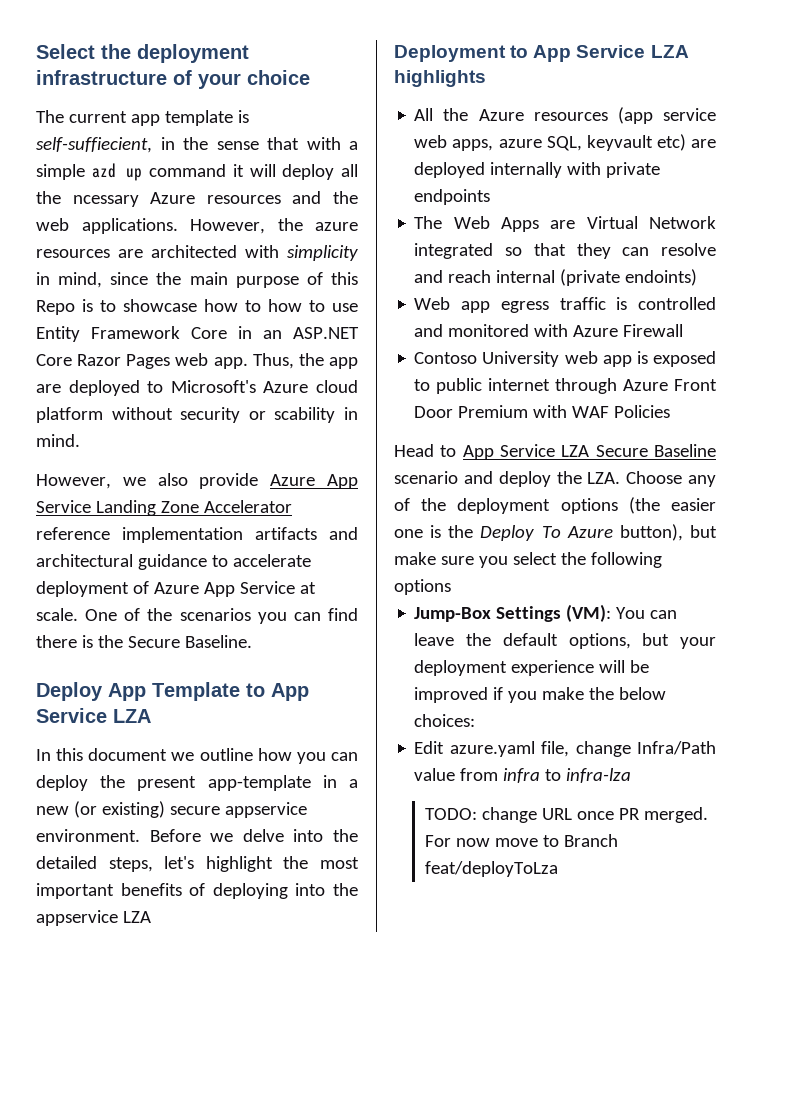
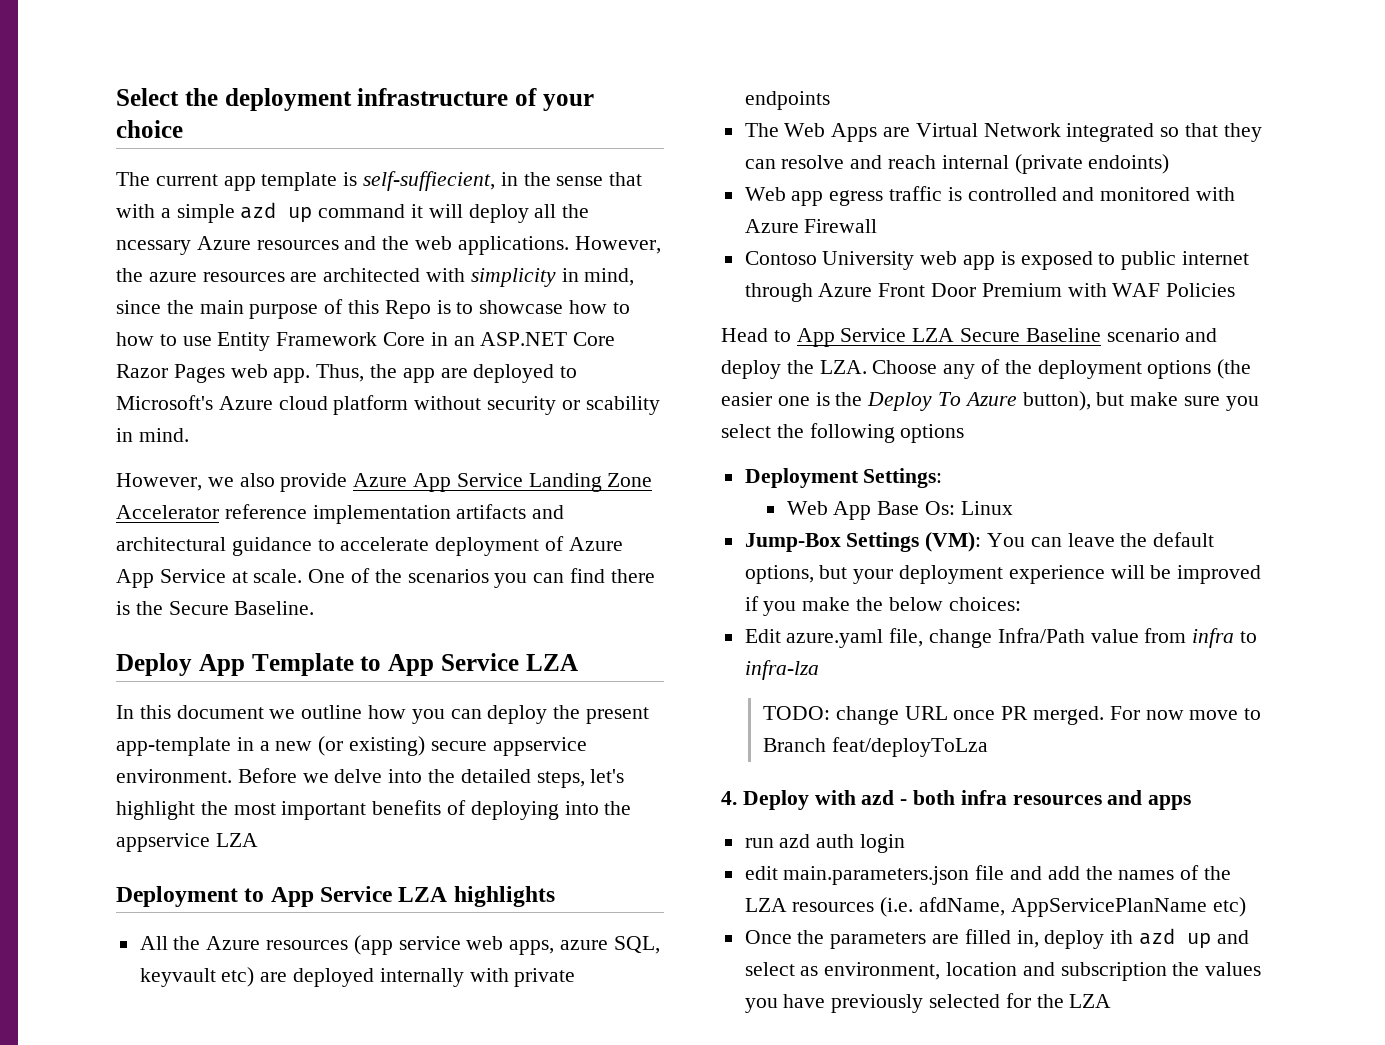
+ Deployment Settings:
+ Web App Base Os: Linux
+ 4. Deploy with azd - both infra resources and apps
+ run azd auth login
+ edit main.parameters.json file and add the names of the LZA resources (i.e. afdName, AppServicePlanName etc)
+ Once the parameters are filled in, deploy ith azd up and select as environment, location and subscription the values you have previously selected for the LZA

